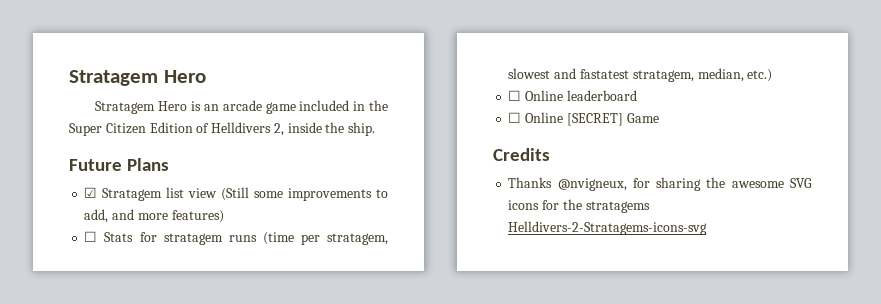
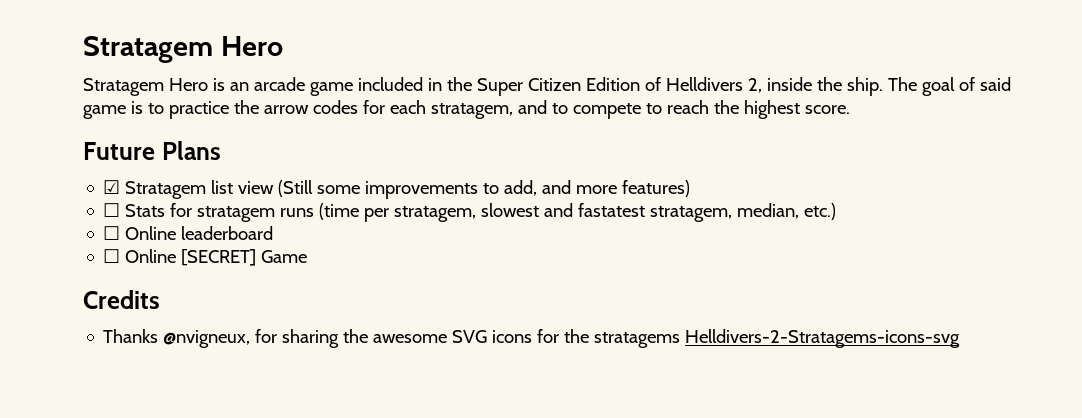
+ The goal of said game is to practice the arrow codes for each stratagem, and to compete to reach the highest score.

